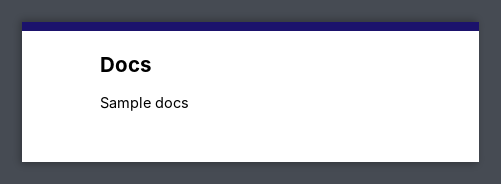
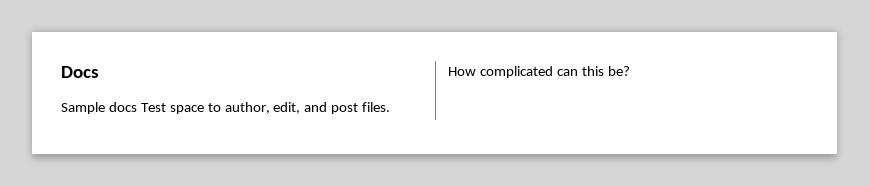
- Sample docs
+ Sample docs Test space to author, edit, and post files. How complicated can this be?

